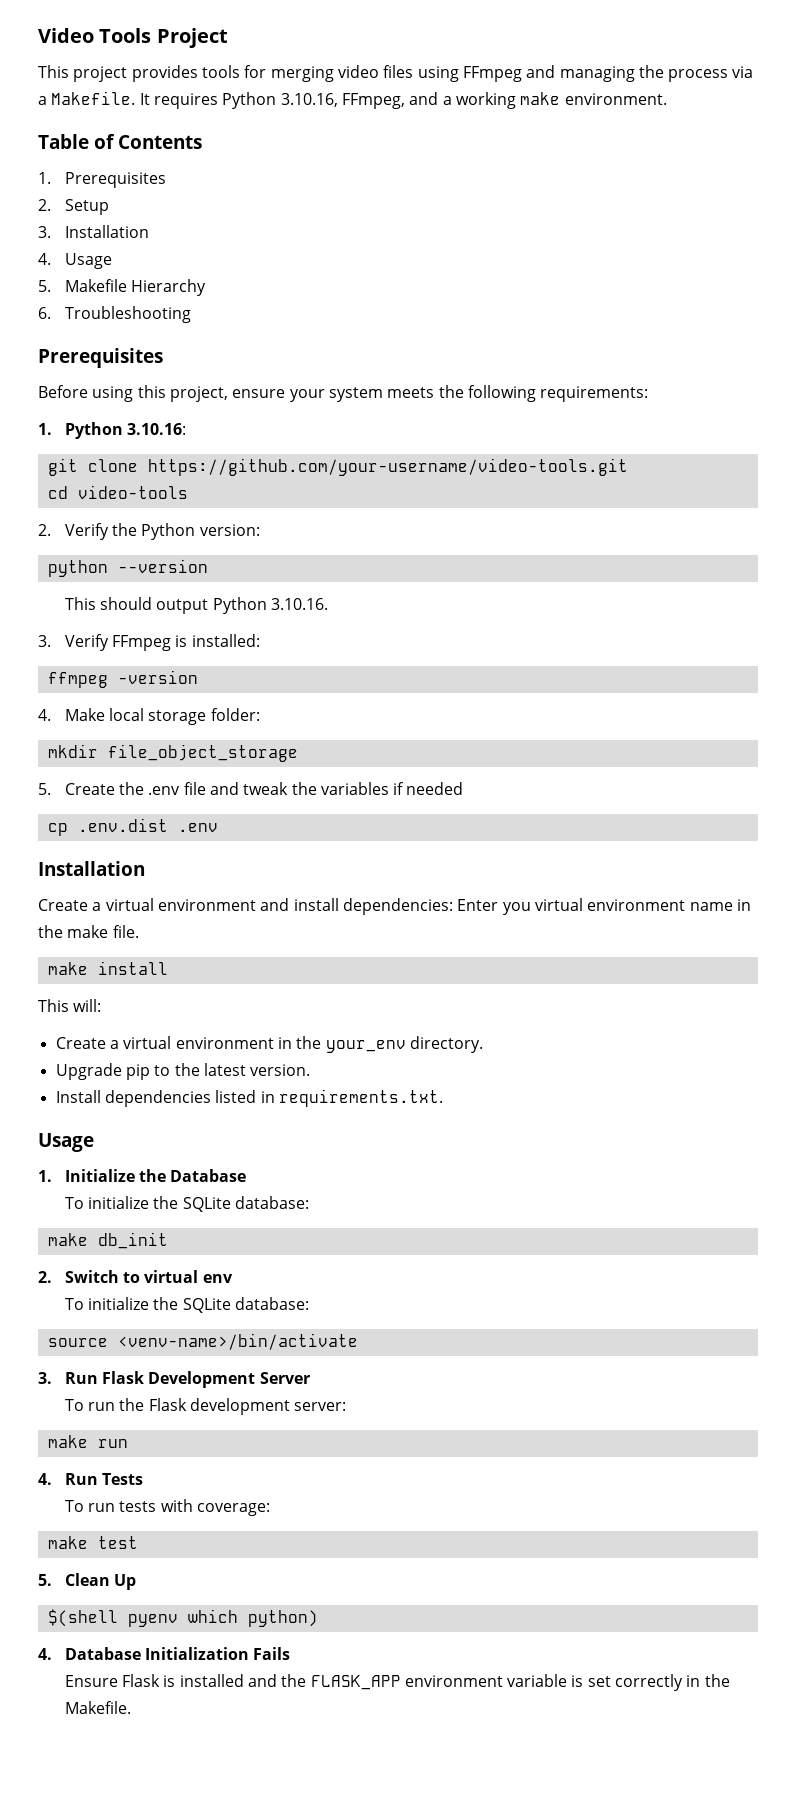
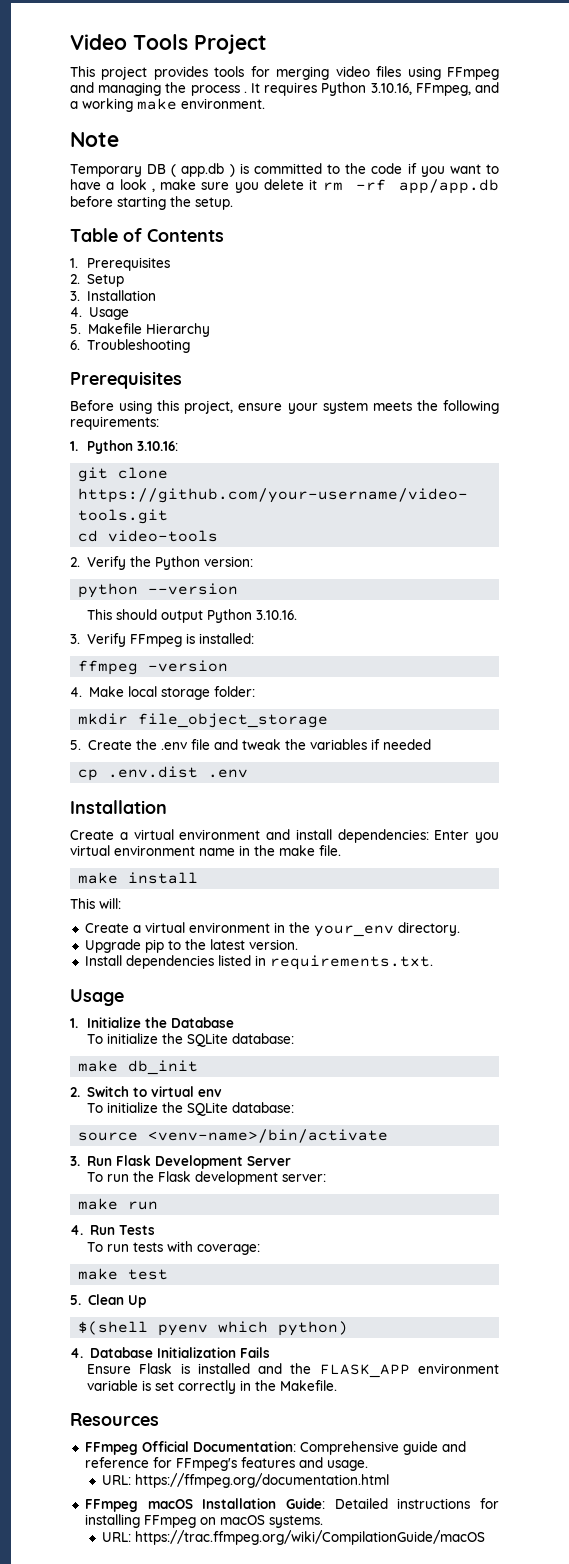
- This project provides tools for merging video files using FFmpeg and managing the process via a Makefile.
+ This project provides tools for merging video files using FFmpeg and managing the process .
+ Note
+ Temporary DB ( app.db ) is committed to the code if you want to have a look , make sure you delete it rm -rf app/app.db before starting the setup.
+ Resources
+ FFmpeg Official Documentation: Comprehensive guide and reference for FFmpeg's features and usage.
+ URL: https://ffmpeg.org/documentation.html
+ FFmpeg macOS Installation Guide: Detailed instructions for installing FFmpeg on macOS systems.
+ URL: https://trac.ffmpeg.org/wiki/CompilationGuide/macOS

